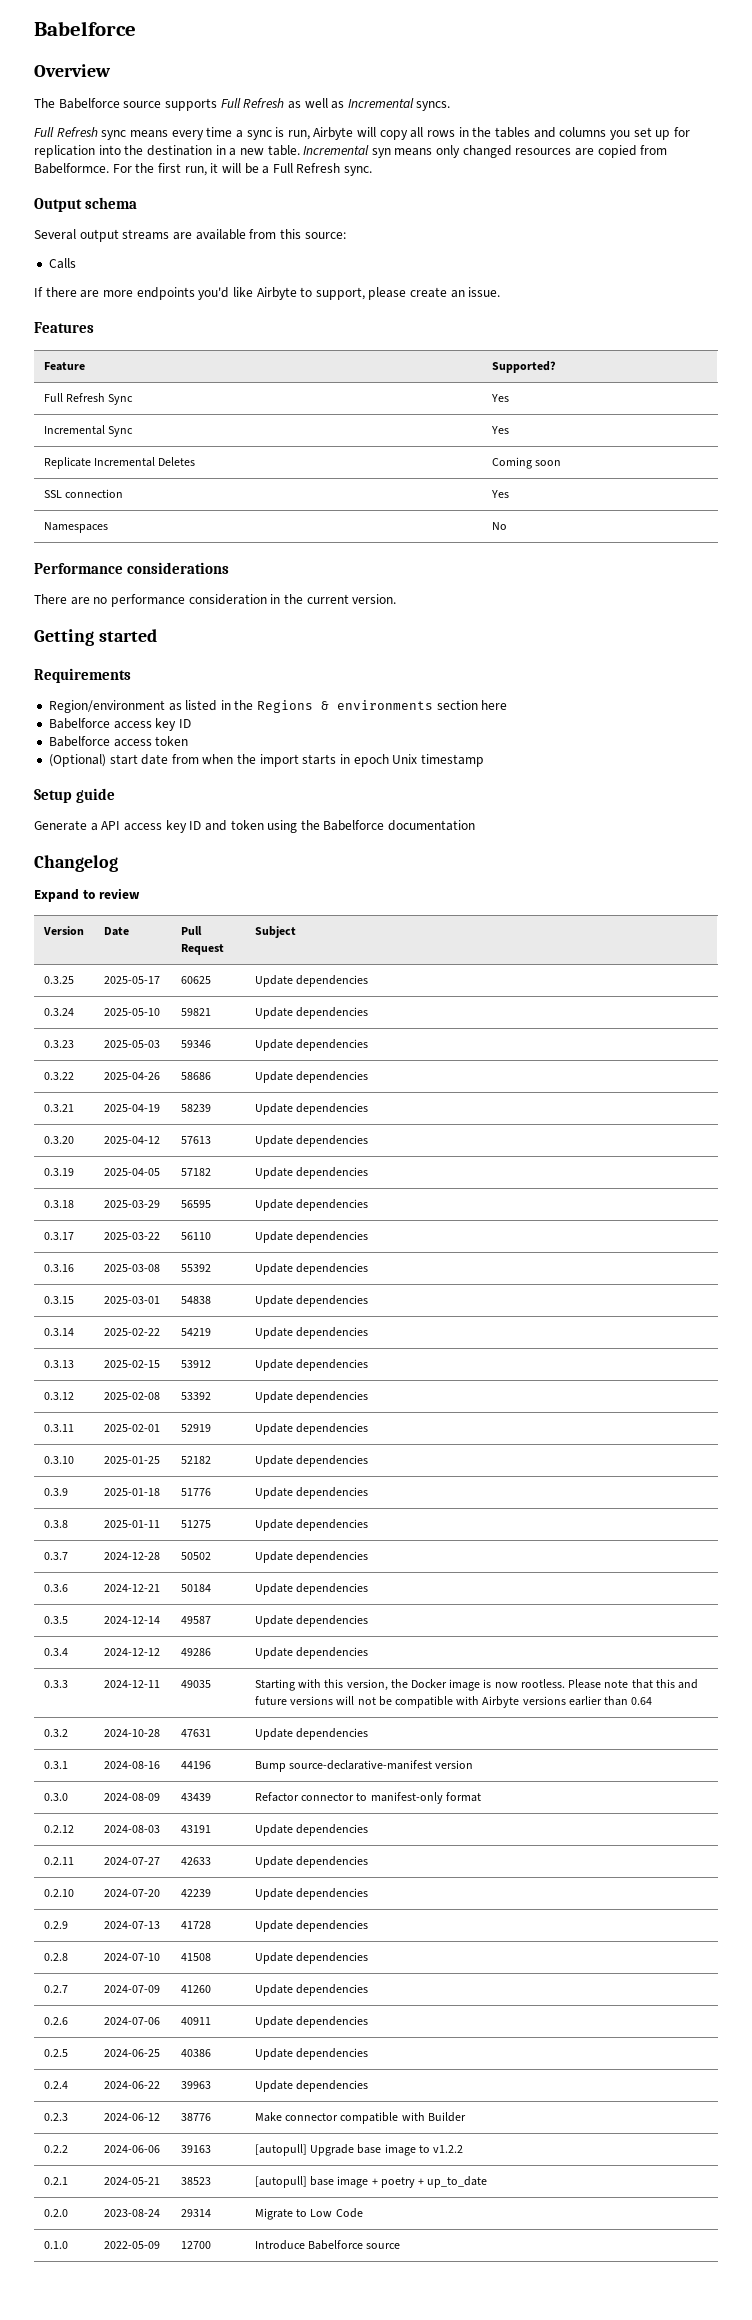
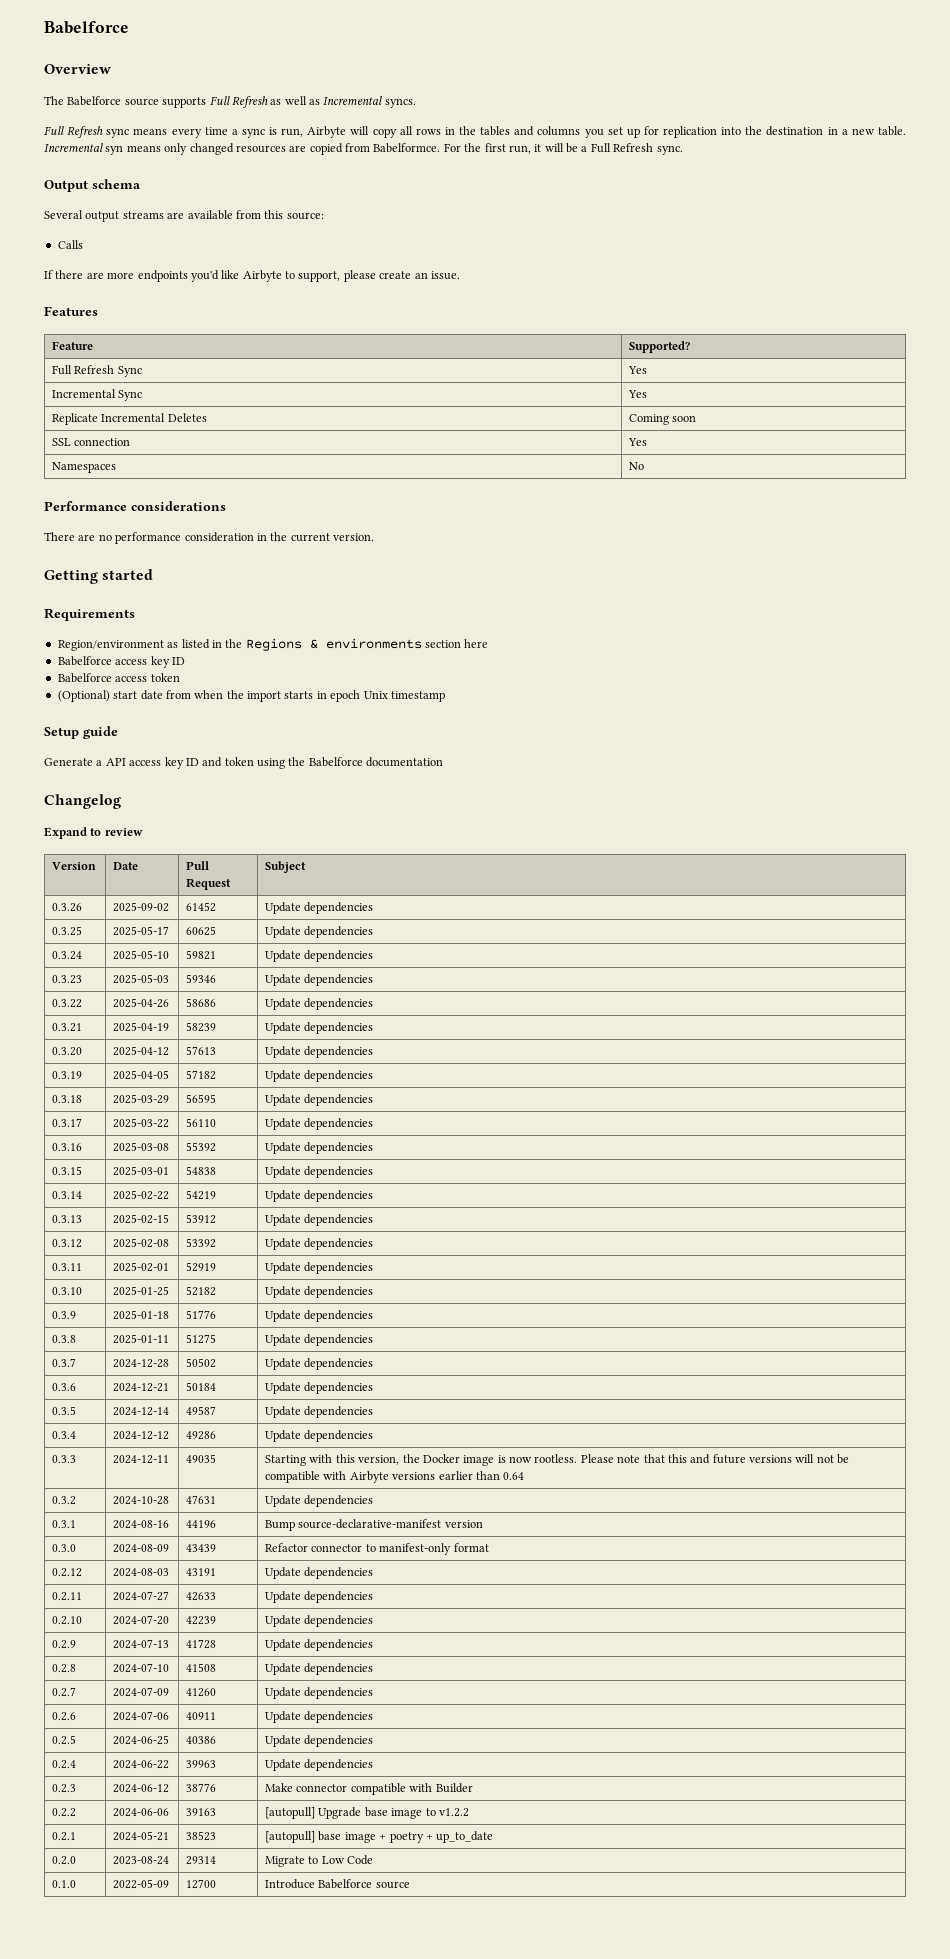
+ 0.3.26 | 2025-09-02 | 61452 | Update dependencies

